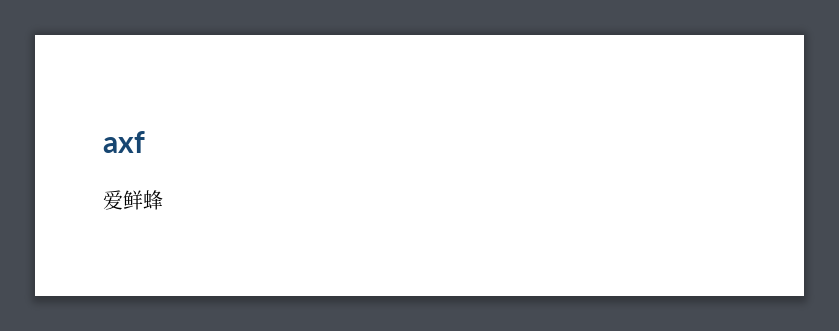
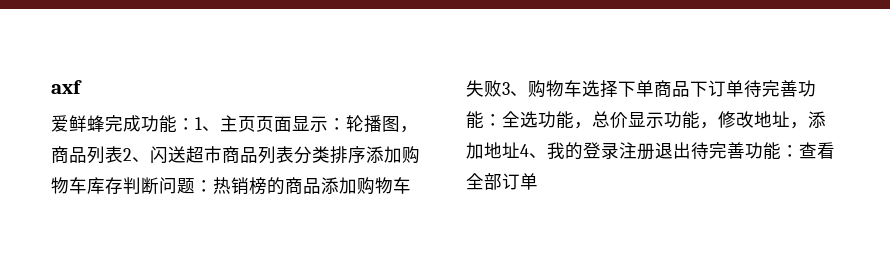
- 爱鲜蜂
+ 爱鲜蜂完成功能：1、主页页面显示：轮播图，商品列表2、闪送超市商品列表分类排序添加购物车库存判断问题：热销榜的商品添加购物车失败3、购物车选择下单商品下订单待完善功能：全选功能，总价显示功能，修改地址，添加地址4、我的登录注册退出待完善功能：查看全部订单

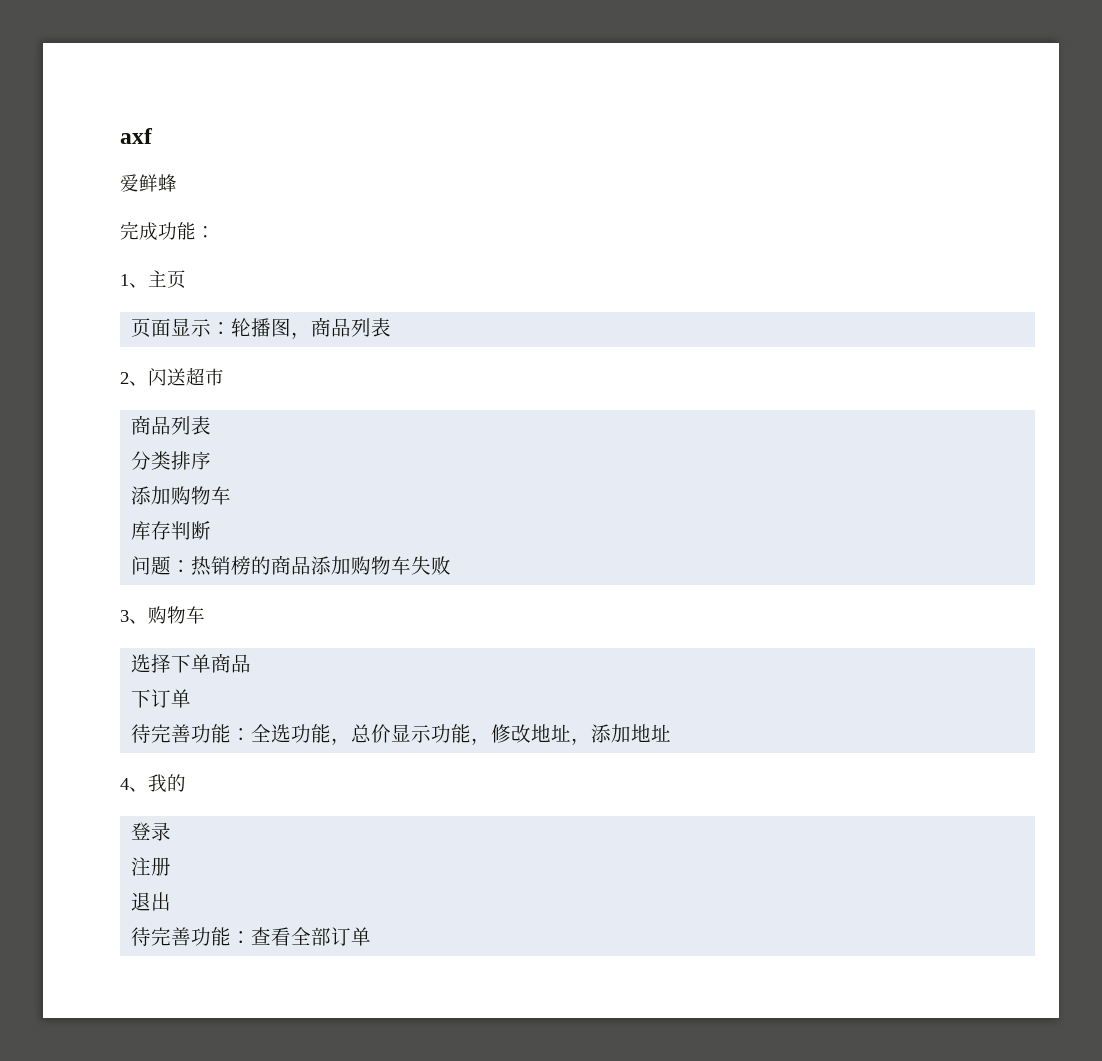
- 爱鲜蜂完成功能：1、主页页面显示：
+ 爱鲜蜂
+ 完成功能：
+ 1、主页
+ 页面显示：
- 轮播图，商品列表2、闪送超市商品列表分类排序添加购物车库存判断问题：
+ 轮播图，商品列表
+ 2、闪送超市
+ 商品列表
+ 分类排序
+ 添加购物车
+ 库存判断
+ 问题：
- 热销榜的商品添加购物车失败3、购物车选择下单商品下订单待完善功能：
+ 热销榜的商品添加购物车失败
+ 3、购物车
+ 选择下单商品
+ 下订单
+ 待完善功能：
- 全选功能，总价显示功能，修改地址，添加地址4、我的登录注册退出待完善功能：
+ 全选功能，总价显示功能，修改地址，添加地址
+ 4、我的
+ 登录
+ 注册
+ 退出
+ 待完善功能：

